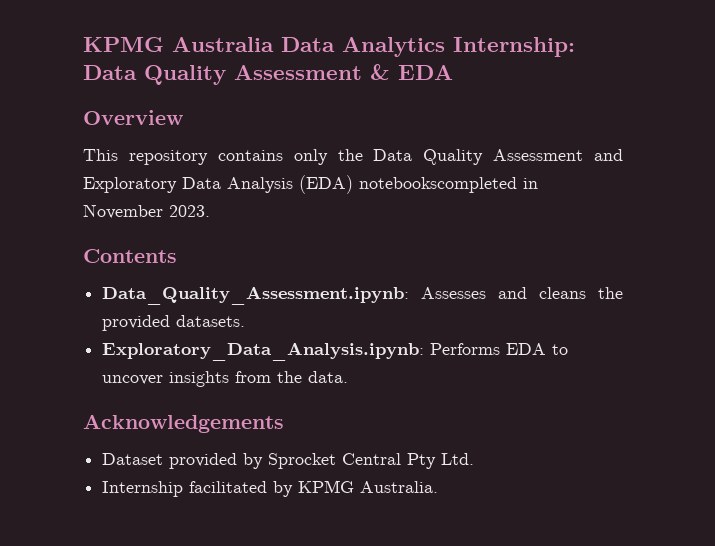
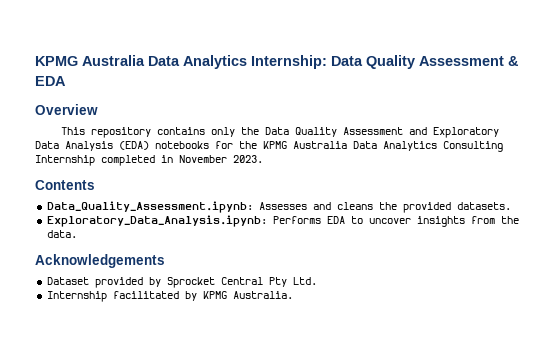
- This repository contains only the Data Quality Assessment and Exploratory Data Analysis (EDA) notebookscompleted in November 2023.
+ This repository contains only the Data Quality Assessment and Exploratory Data Analysis (EDA) notebooks for the KPMG Australia Data Analytics Consulting Internship completed in November 2023.

